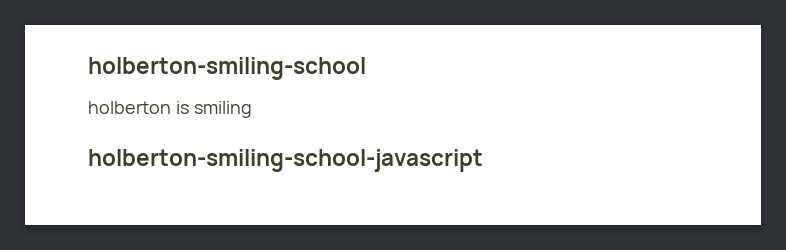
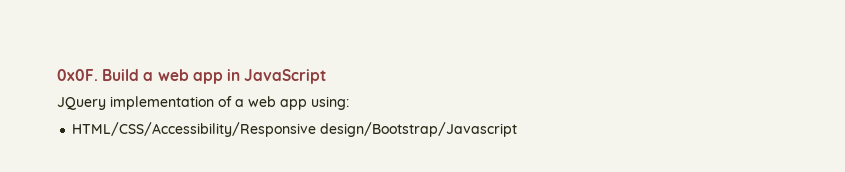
- holberton-smiling-school
- holberton is smiling
- holberton-smiling-school-javascript
+ 0x0F. Build a web app in JavaScript
+ JQuery implementation of a web app using:
+ HTML/CSS/Accessibility/Responsive design/Bootstrap/Javascript

